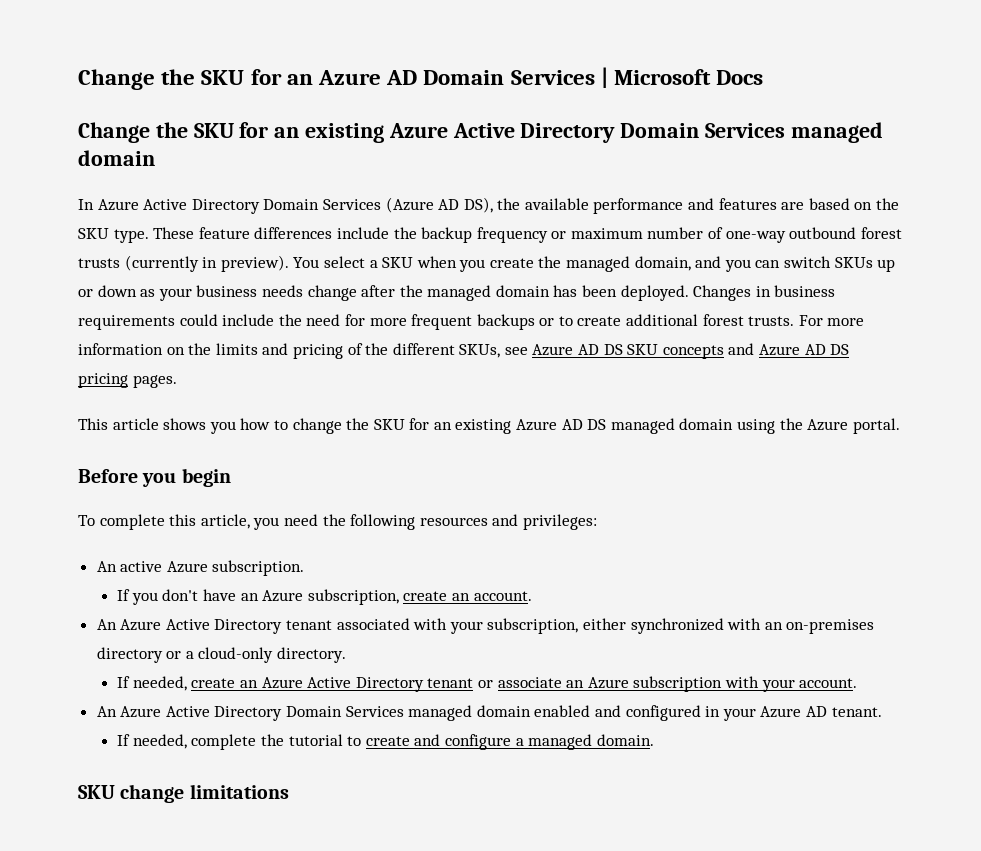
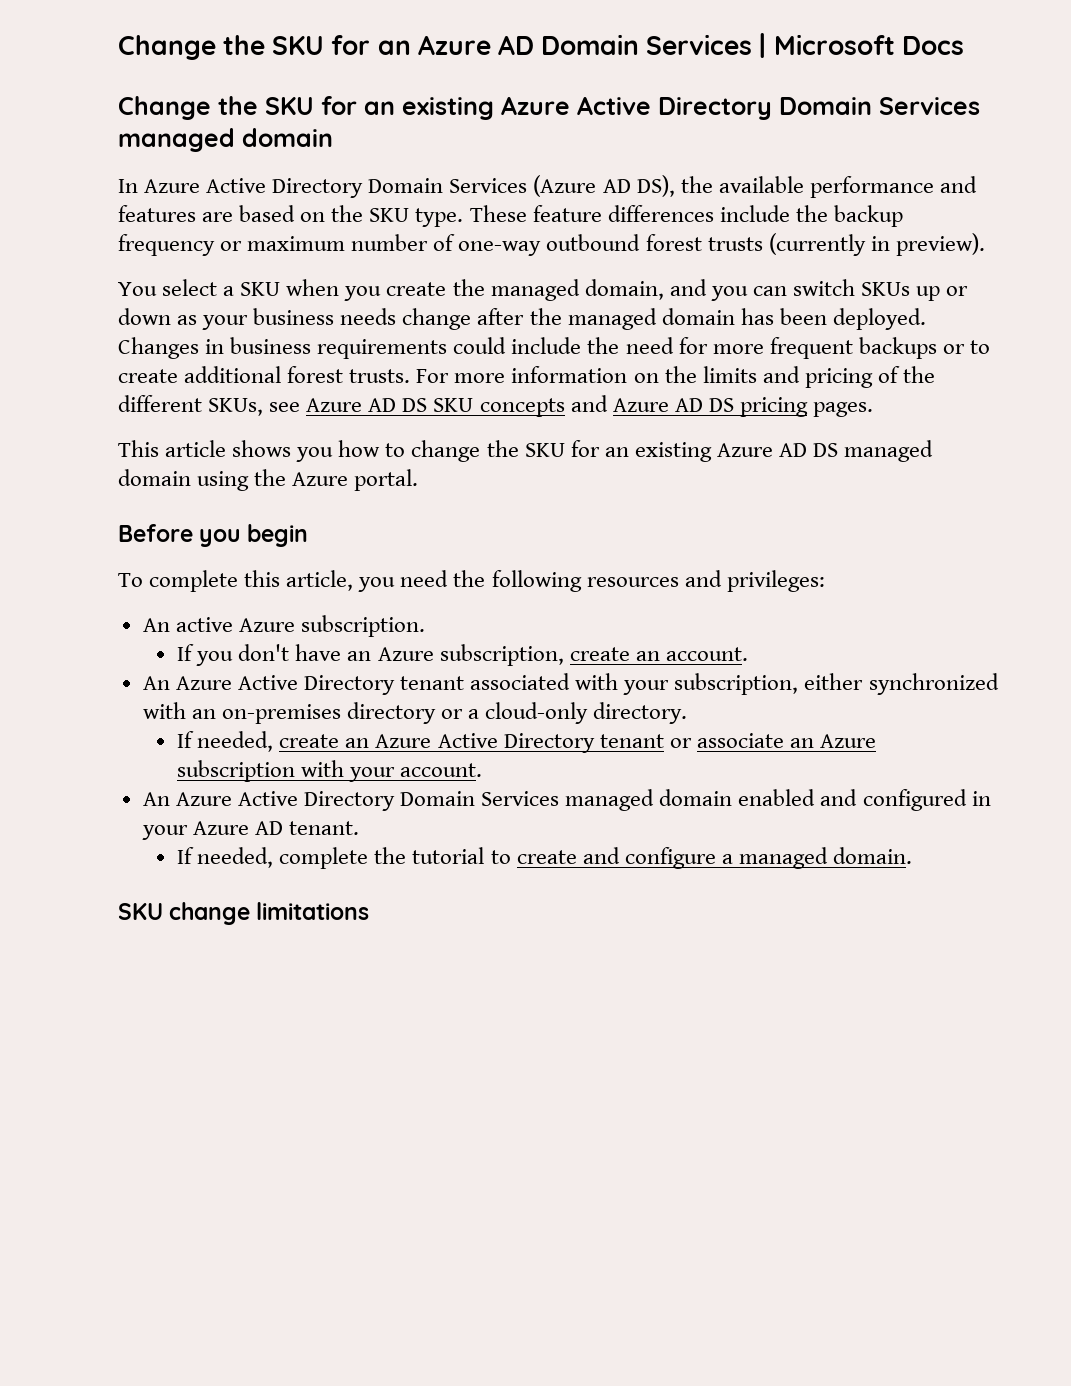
- These feature differences include the backup frequency or maximum number of one-way outbound forest trusts (currently in preview). You select a SKU when you create the managed domain, and you can switch SKUs up or down as your business needs change after the managed domain has been deployed.
+ These feature differences include the backup frequency or maximum number of one-way outbound forest trusts (currently in preview).
+ You select a SKU when you create the managed domain, and you can switch SKUs up or down as your business needs change after the managed domain has been deployed.

